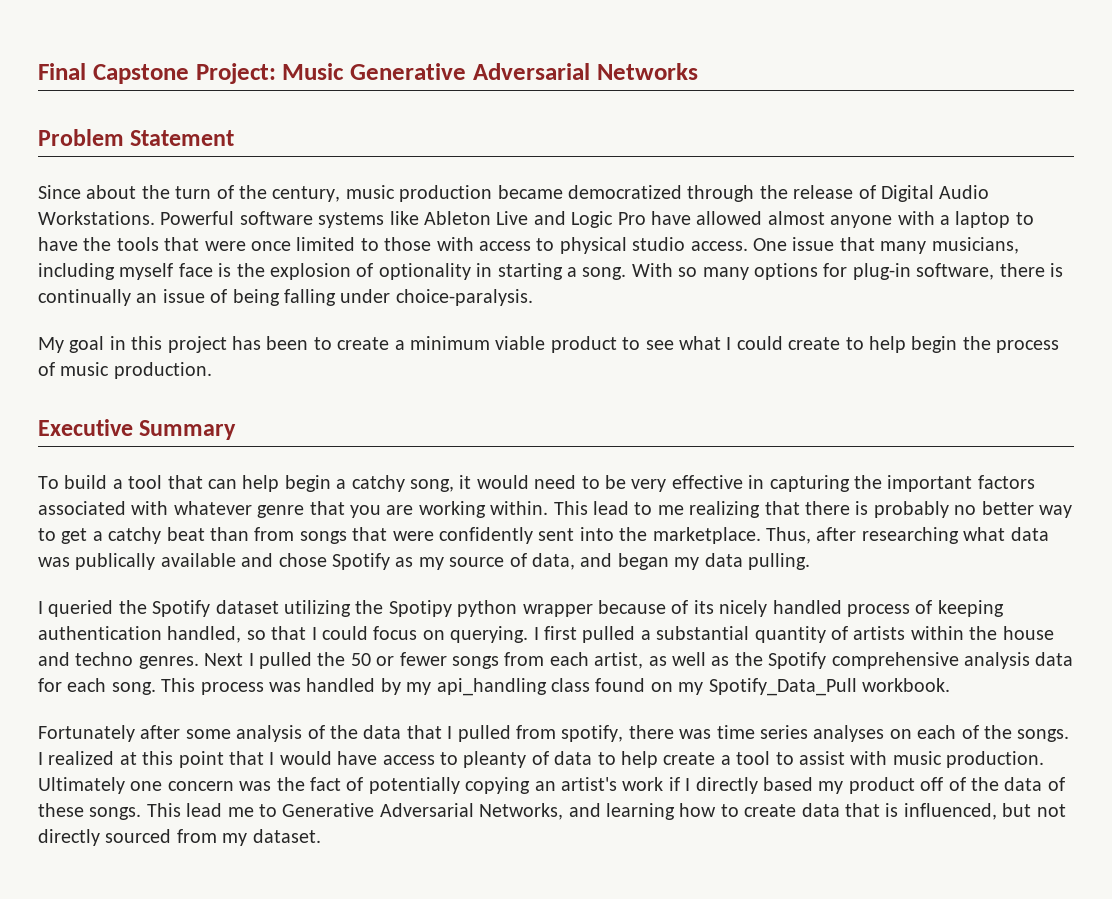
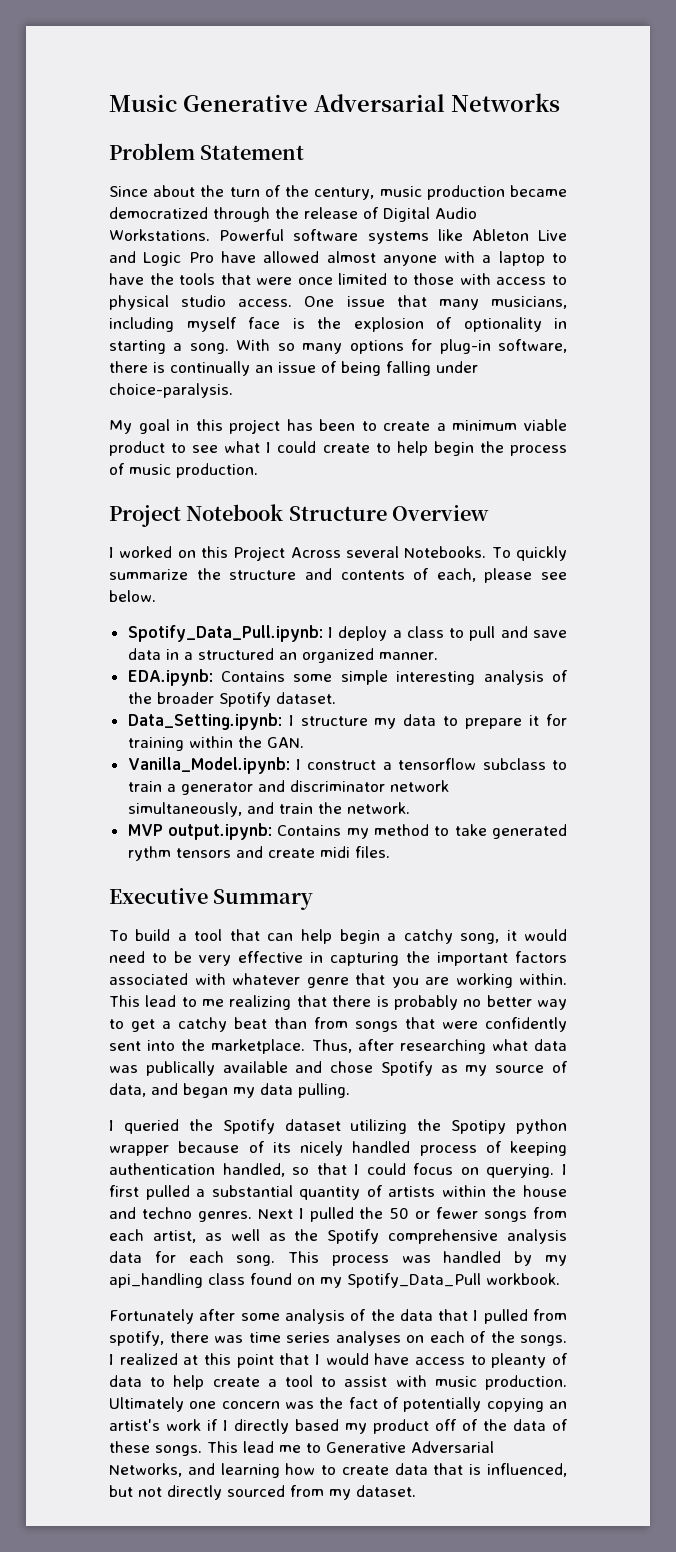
- Final Capstone Project: Music Generative Adversarial Networks
+ Music Generative Adversarial Networks
+ Project Notebook Structure Overview
+ I worked on this Project Across several Notebooks. To quickly summarize the structure and contents of each, please see below.
+ Spotify_Data_Pull.ipynb: I deploy a class to pull and save data in a structured an organized manner.
+ EDA.ipynb: Contains some simple interesting analysis of the broader Spotify dataset.
+ Data_Setting.ipynb: I structure my data to prepare it for training within the GAN.
+ Vanilla_Model.ipynb: I construct a tensorflow subclass to train a generator and discriminator network simultaneously, and train the network.
+ MVP output.ipynb: Contains my method to take generated rythm tensors and create midi files.

